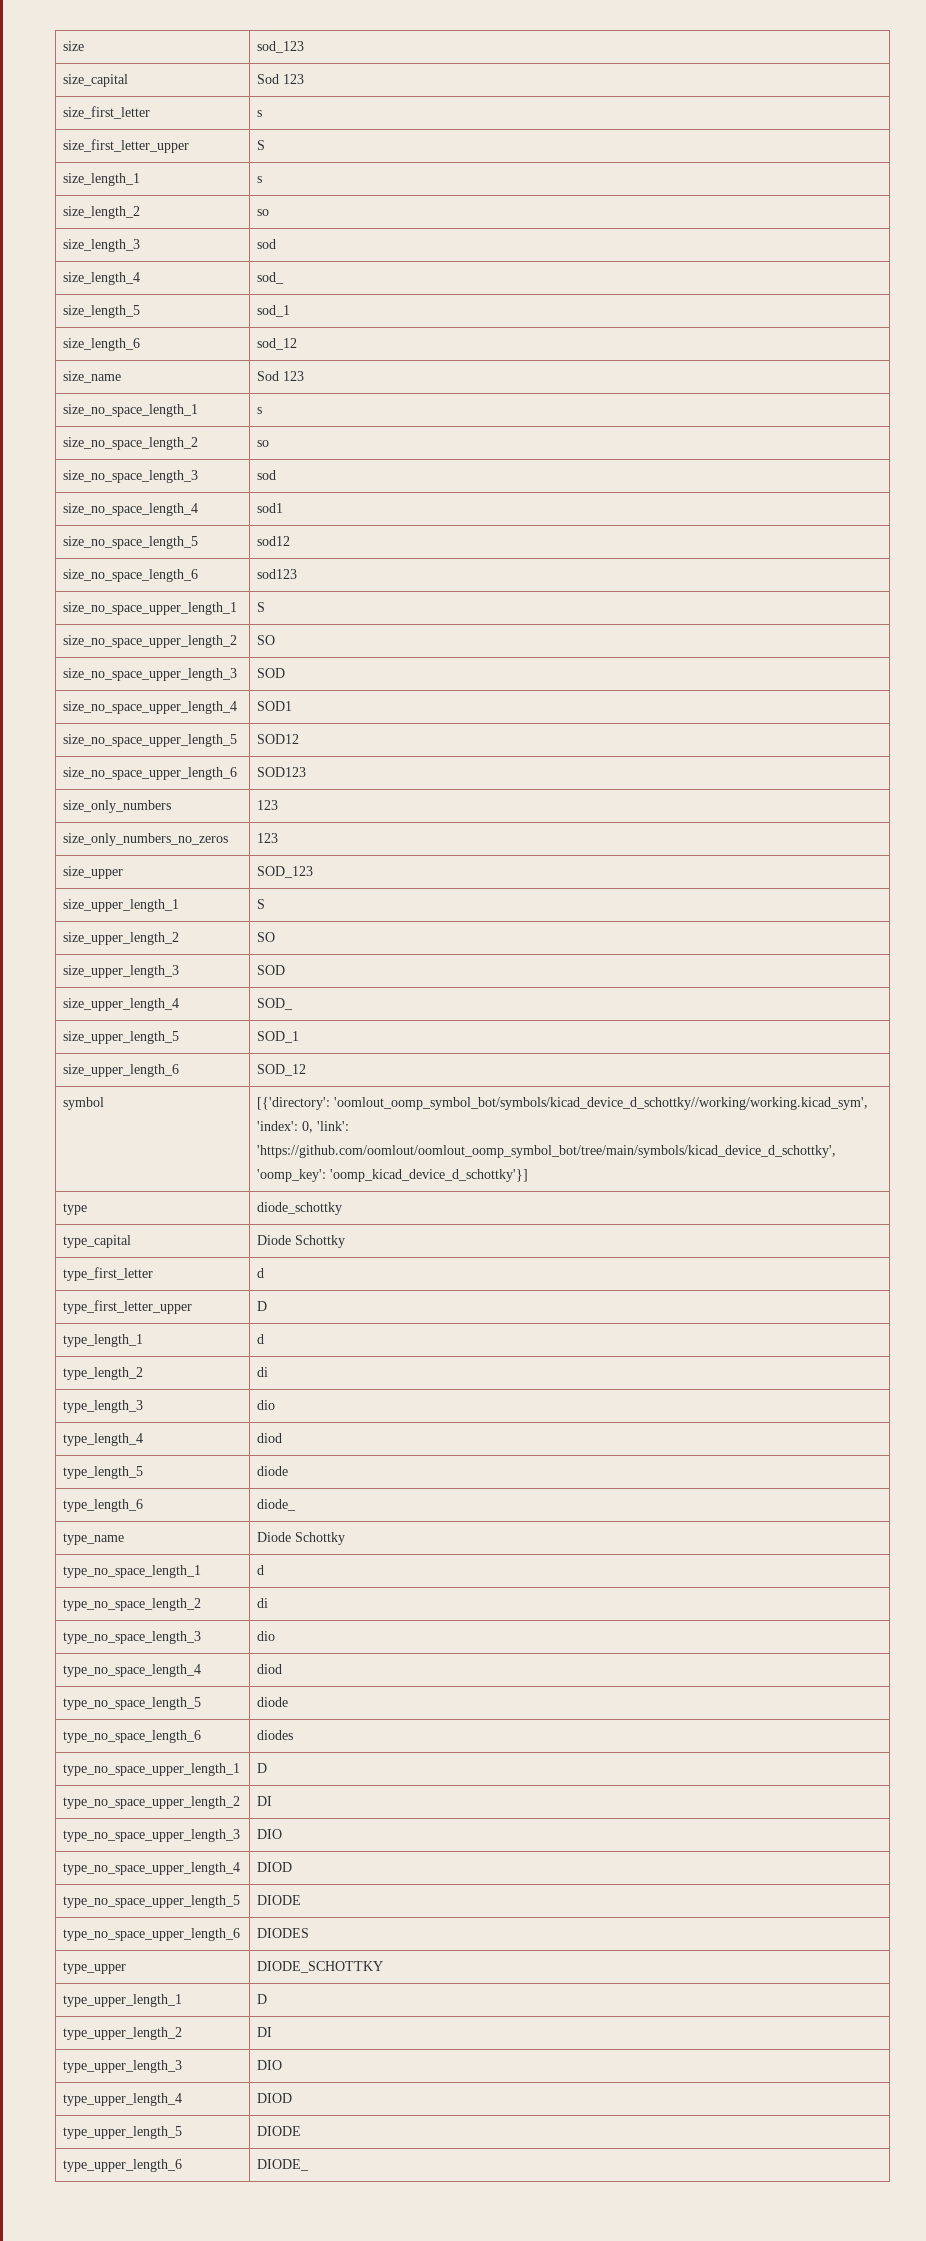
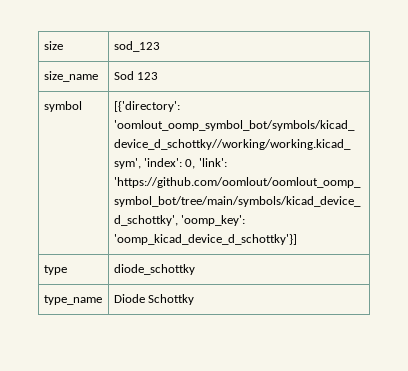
- size_capital | Sod 123
- size_first_letter | s
- size_first_letter_upper | S
- size_length_1 | s
- size_length_2 | so
- size_length_3 | sod
- size_length_4 | sod_
- size_length_5 | sod_1
- size_length_6 | sod_12
  size_name | Sod 123
- size_no_space_length_1 | s
- size_no_space_length_2 | so
- size_no_space_length_3 | sod
- size_no_space_length_4 | sod1
- size_no_space_length_5 | sod12
- size_no_space_length_6 | sod123
- size_no_space_upper_length_1 | S
- size_no_space_upper_length_2 | SO
- size_no_space_upper_length_3 | SOD
- size_no_space_upper_length_4 | SOD1
- size_no_space_upper_length_5 | SOD12
- size_no_space_upper_length_6 | SOD123
- size_only_numbers | 123
- size_only_numbers_no_zeros | 123
- size_upper | SOD_123
- size_upper_length_1 | S
- size_upper_length_2 | SO
- size_upper_length_3 | SOD
- size_upper_length_4 | SOD_
- size_upper_length_5 | SOD_1
- size_upper_length_6 | SOD_12
- type_capital | Diode Schottky
- type_first_letter | d
- type_first_letter_upper | D
- type_length_1 | d
- type_length_2 | di
- type_length_3 | dio
- type_length_4 | diod
- type_length_5 | diode
- type_length_6 | diode_
  type_name | Diode Schottky
- type_no_space_length_1 | d
- type_no_space_length_2 | di
- type_no_space_length_3 | dio
- type_no_space_length_4 | diod
- type_no_space_length_5 | diode
- type_no_space_length_6 | diodes
- type_no_space_upper_length_1 | D
- type_no_space_upper_length_2 | DI
- type_no_space_upper_length_3 | DIO
- type_no_space_upper_length_4 | DIOD
- type_no_space_upper_length_5 | DIODE
- type_no_space_upper_length_6 | DIODES
- type_upper | DIODE_SCHOTTKY
- type_upper_length_1 | D
- type_upper_length_2 | DI
- type_upper_length_3 | DIO
- type_upper_length_4 | DIOD
- type_upper_length_5 | DIODE
- type_upper_length_6 | DIODE_

